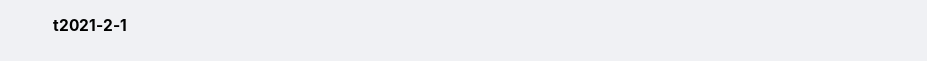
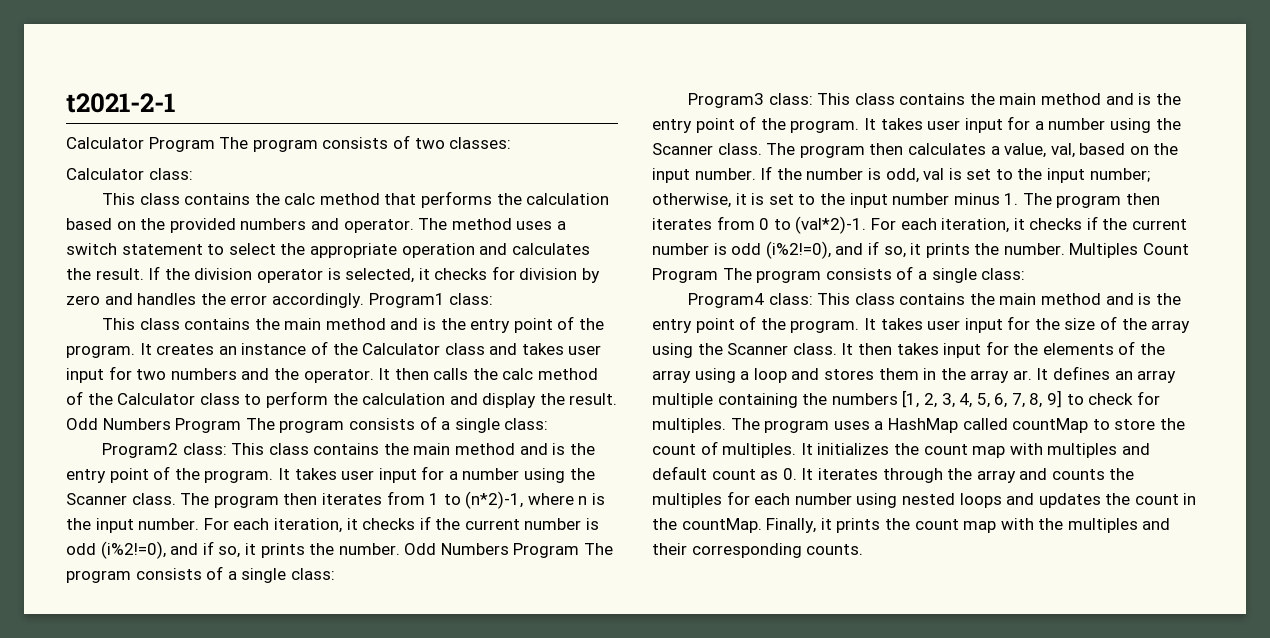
+ Calculator Program The program consists of two classes:
+ Calculator class:
+ This class contains the calc method that performs the calculation based on the provided numbers and operator. The method uses a switch statement to select the appropriate operation and calculates the result. If the division operator is selected, it checks for division by zero and handles the error accordingly. Program1 class:
+ This class contains the main method and is the entry point of the program. It creates an instance of the Calculator class and takes user input for two numbers and the operator. It then calls the calc method of the Calculator class to perform the calculation and display the result. Odd Numbers Program The program consists of a single class:
+ Program2 class: This class contains the main method and is the entry point of the program. It takes user input for a number using the Scanner class. The program then iterates from 1 to (n*2)-1, where n is the input number. For each iteration, it checks if the current number is odd (i%2!=0), and if so, it prints the number. Odd Numbers Program The program consists of a single class:
+ Program3 class: This class contains the main method and is the entry point of the program. It takes user input for a number using the Scanner class. The program then calculates a value, val, based on the input number. If the number is odd, val is set to the input number; otherwise, it is set to the input number minus 1. The program then iterates from 0 to (val*2)-1. For each iteration, it checks if the current number is odd (i%2!=0), and if so, it prints the number. Multiples Count Program The program consists of a single class:
+ Program4 class: This class contains the main method and is the entry point of the program. It takes user input for the size of the array using the Scanner class. It then takes input for the elements of the array using a loop and stores them in the array ar. It defines an array multiple containing the numbers [1, 2, 3, 4, 5, 6, 7, 8, 9] to check for multiples. The program uses a HashMap called countMap to store the count of multiples. It initializes the count map with multiples and default count as 0. It iterates through the array and counts the multiples for each number using nested loops and updates the count in the countMap. Finally, it prints the count map with the multiples and their corresponding counts.

